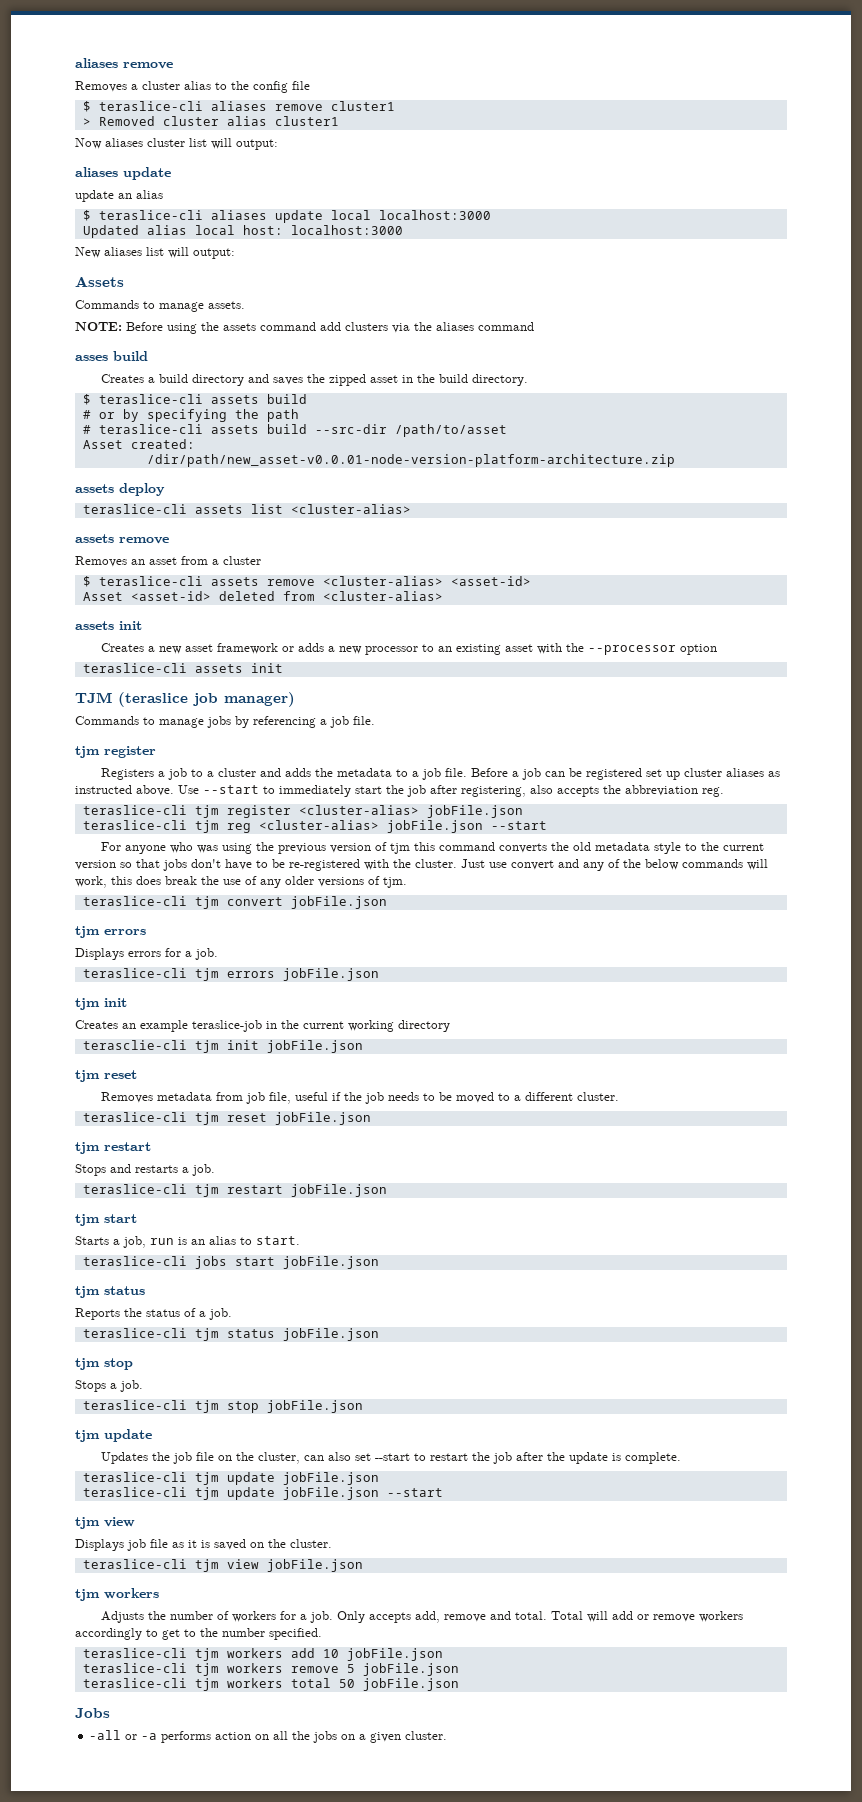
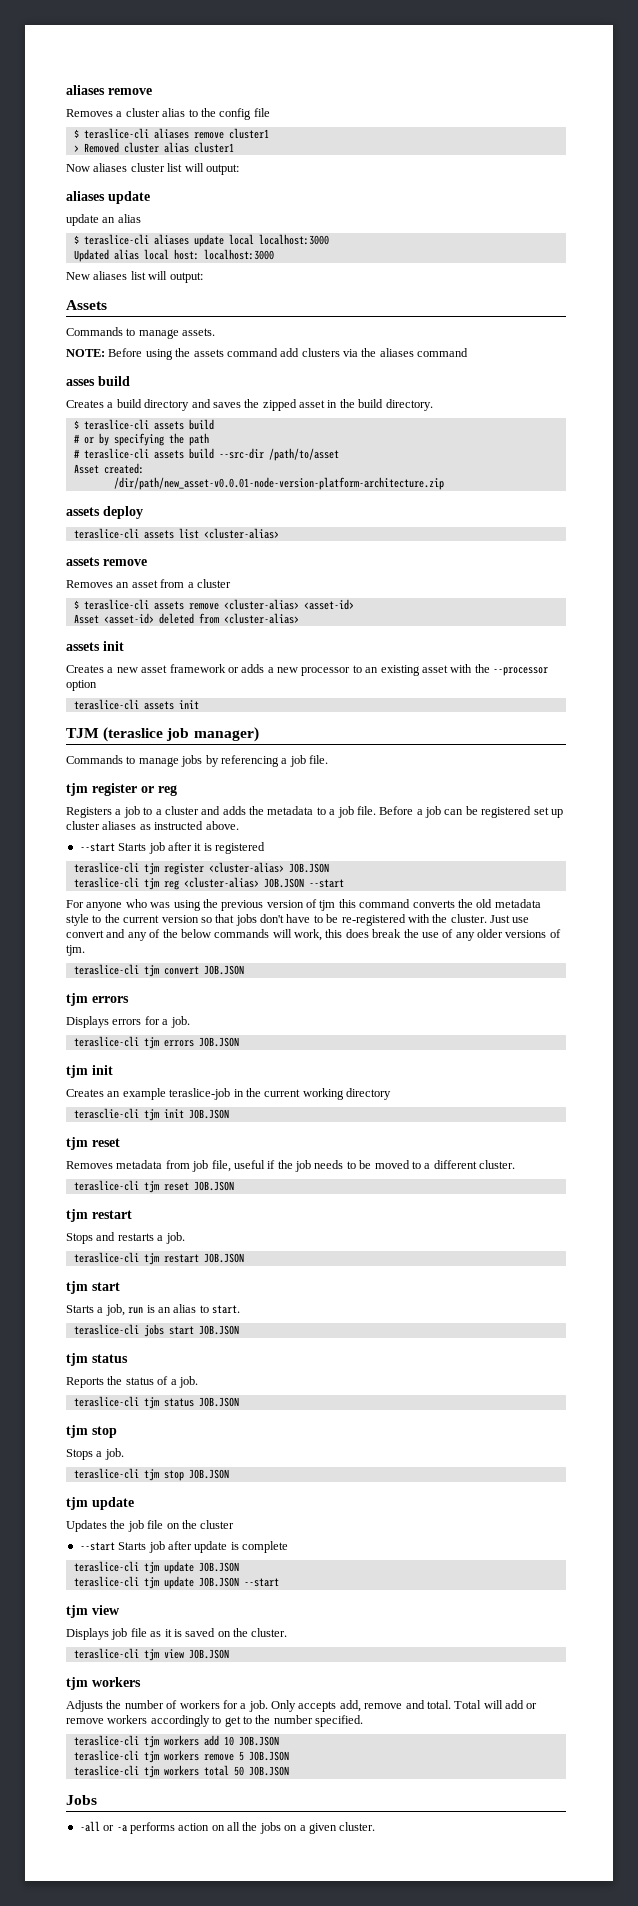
  Commands to manage jobs by referencing a job file.
- tjm register
+ tjm register or reg
- Before a job can be registered set up cluster aliases as instructed above. Use --start to immediately start the job after registering, also accepts the abbreviation reg.
+ Before a job can be registered set up cluster aliases as instructed above.
+ --start Starts job after it is registered
- teraslice-cli tjm register <cluster-alias> jobFile.json
+ teraslice-cli tjm register <cluster-alias> JOB.JSON
- teraslice-cli tjm reg <cluster-alias> jobFile.json --start
+ teraslice-cli tjm reg <cluster-alias> JOB.JSON --start
- teraslice-cli tjm convert jobFile.json
+ teraslice-cli tjm convert JOB.JSON
- teraslice-cli tjm errors jobFile.json
+ teraslice-cli tjm errors JOB.JSON
- terasclie-cli tjm init jobFile.json
+ terasclie-cli tjm init JOB.JSON
- teraslice-cli tjm reset jobFile.json
+ teraslice-cli tjm reset JOB.JSON
- teraslice-cli tjm restart jobFile.json
+ teraslice-cli tjm restart JOB.JSON
- teraslice-cli jobs start jobFile.json
+ teraslice-cli jobs start JOB.JSON
- teraslice-cli tjm status jobFile.json
+ teraslice-cli tjm status JOB.JSON
- teraslice-cli tjm stop jobFile.json
+ teraslice-cli tjm stop JOB.JSON
- Updates the job file on the cluster, can also set --start to restart the job after the update is complete.
- teraslice-cli tjm update jobFile.json
- teraslice-cli tjm update jobFile.json --start
+ Updates the job file on the cluster
+ --start Starts job after update is complete
+ teraslice-cli tjm update JOB.JSON
+ teraslice-cli tjm update JOB.JSON --start
- teraslice-cli tjm view jobFile.json
+ teraslice-cli tjm view JOB.JSON
- teraslice-cli tjm workers add 10 jobFile.json
+ teraslice-cli tjm workers add 10 JOB.JSON
- teraslice-cli tjm workers remove 5 jobFile.json
+ teraslice-cli tjm workers remove 5 JOB.JSON
- teraslice-cli tjm workers total 50 jobFile.json
+ teraslice-cli tjm workers total 50 JOB.JSON

